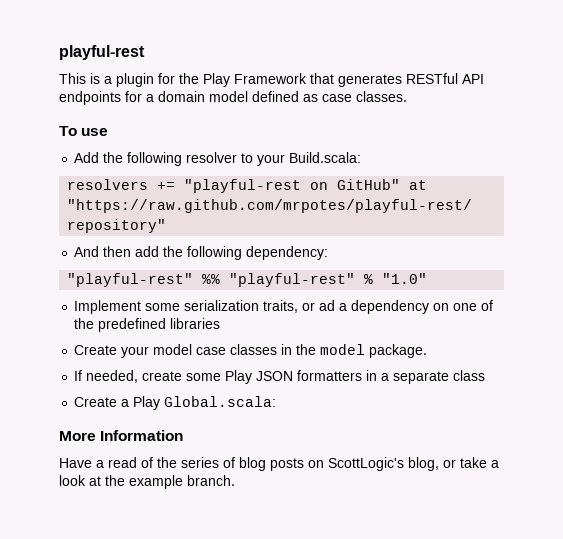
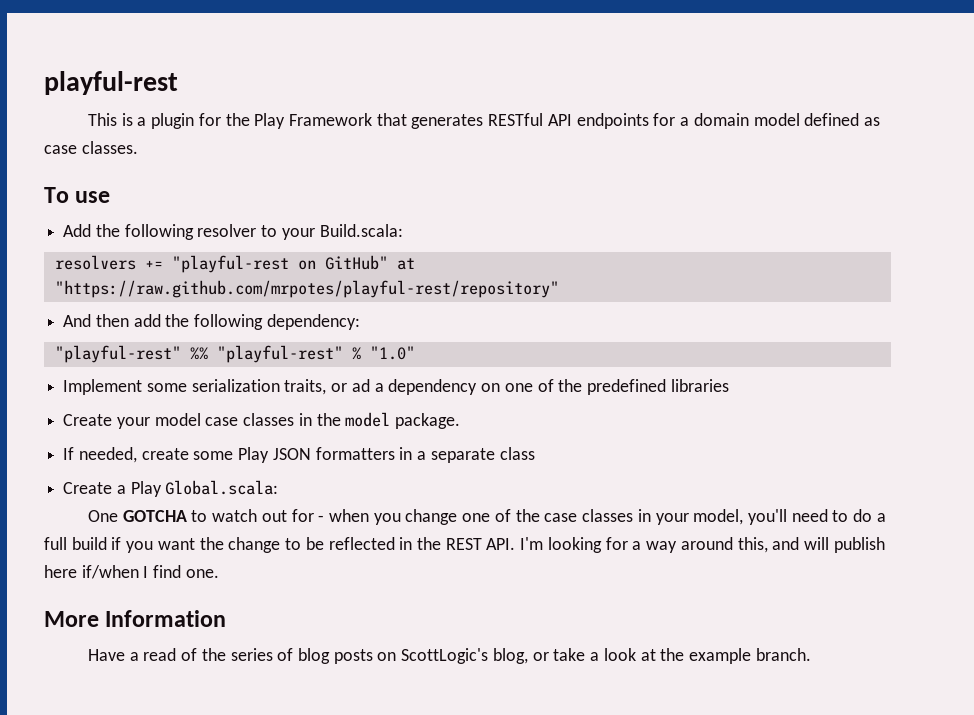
+ One GOTCHA to watch out for - when you change one of the case classes in your model, you'll need to do a full build if you want the change to be reflected in the REST API. I'm looking for a way around this, and will publish here if/when I find one.

